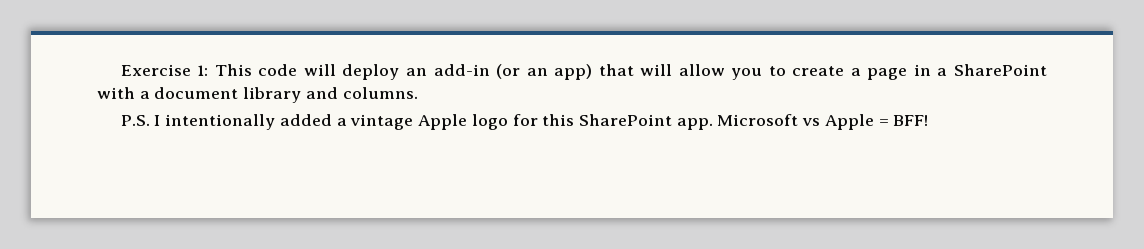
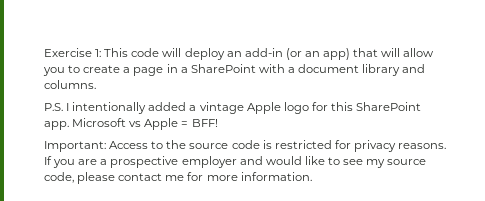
+ Important: Access to the source code is restricted for privacy reasons. If you are a prospective employer and would like to see my source code, please contact me for more information.

